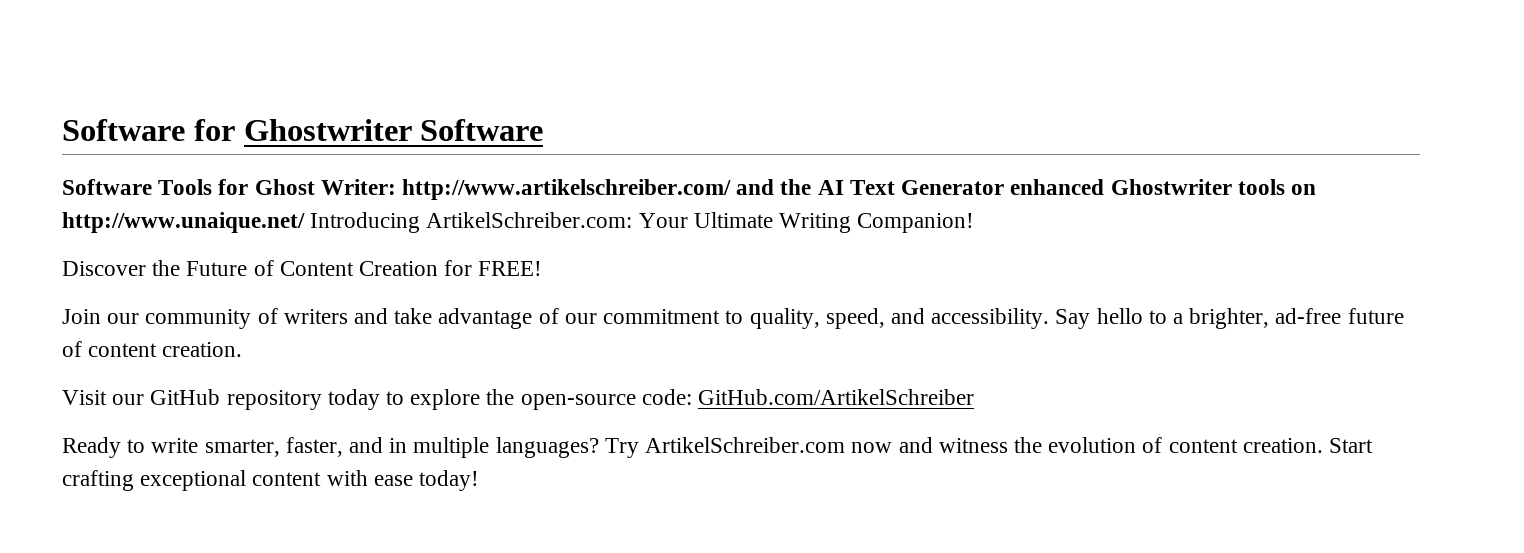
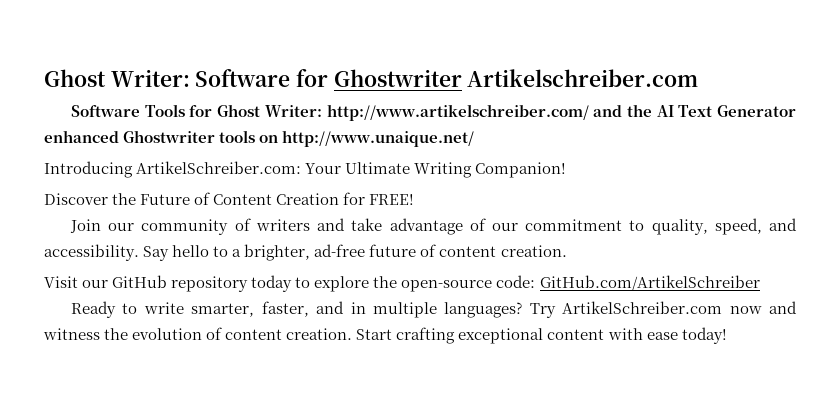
- Software for Ghostwriter Software
+ Ghost Writer: Software for Ghostwriter Artikelschreiber.com
- Software Tools for Ghost Writer: http://www.artikelschreiber.com/ and the AI Text Generator enhanced Ghostwriter tools on http://www.unaique.net/ Introducing ArtikelSchreiber.com: Your Ultimate Writing Companion!
+ Software Tools for Ghost Writer: http://www.artikelschreiber.com/ and the AI Text Generator enhanced Ghostwriter tools on http://www.unaique.net/
+ Introducing ArtikelSchreiber.com: Your Ultimate Writing Companion!

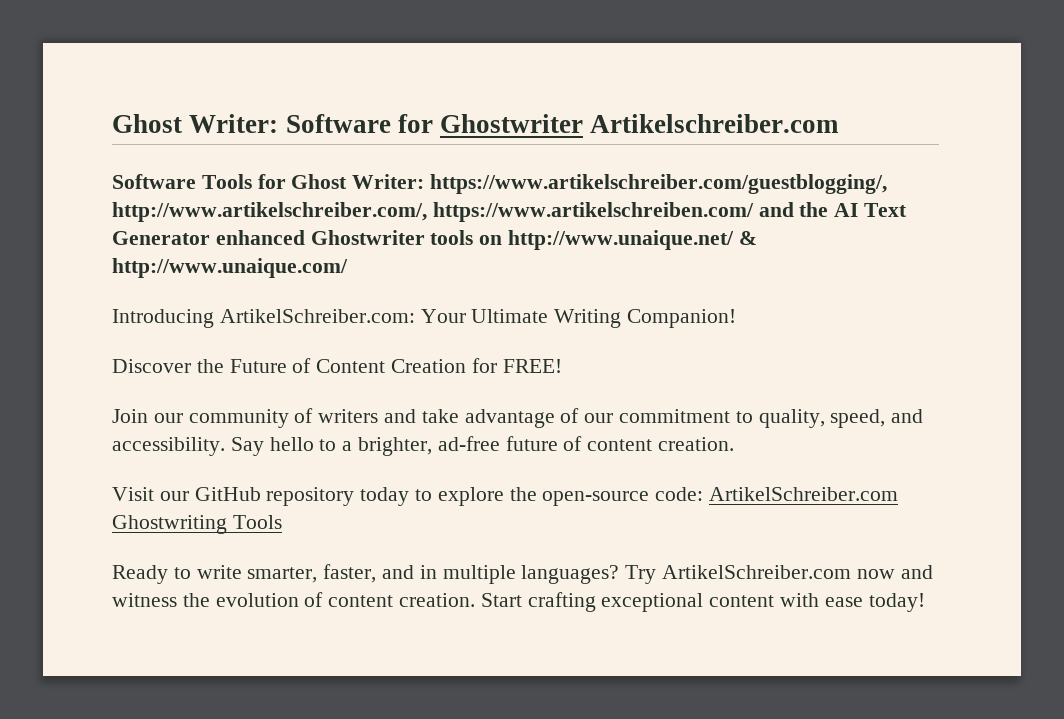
- Software Tools for Ghost Writer: http://www.artikelschreiber.com/ and the AI Text Generator enhanced Ghostwriter tools on http://www.unaique.net/
+ Software Tools for Ghost Writer: https://www.artikelschreiber.com/guestblogging/, http://www.artikelschreiber.com/, https://www.artikelschreiben.com/ and the AI Text Generator enhanced Ghostwriter tools on http://www.unaique.net/ & http://www.unaique.com/
- Visit our GitHub repository today to explore the open-source code: GitHub.com/ArtikelSchreiber
+ Visit our GitHub repository today to explore the open-source code: ArtikelSchreiber.com Ghostwriting Tools

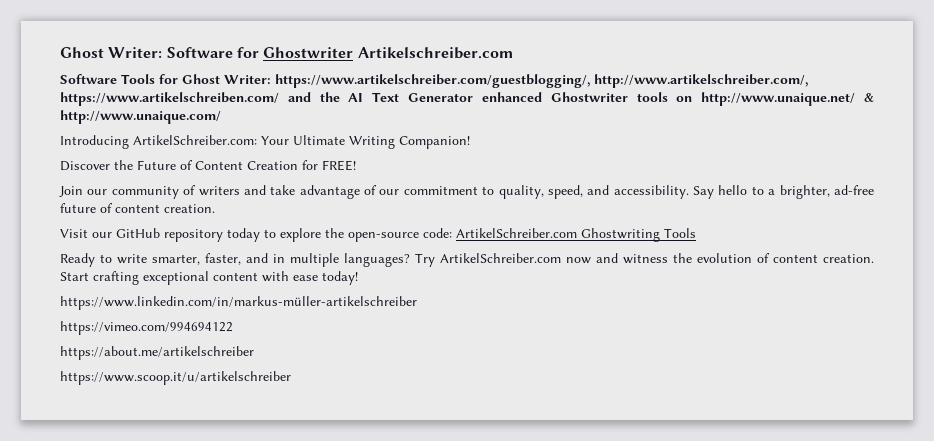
+ https://www.linkedin.com/in/markus-müller-artikelschreiber
+ https://vimeo.com/994694122
+ https://about.me/artikelschreiber
+ https://www.scoop.it/u/artikelschreiber

